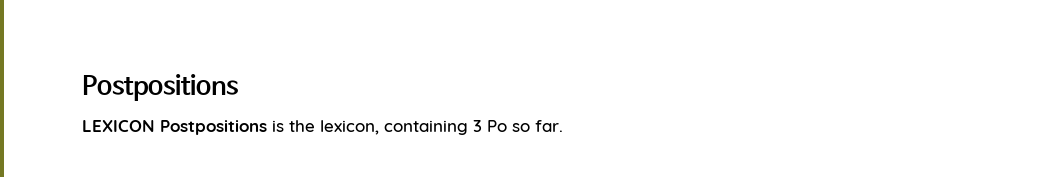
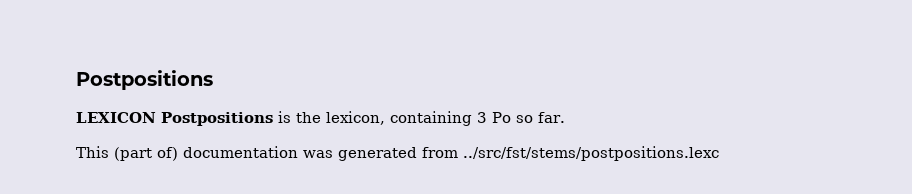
+ This (part of) documentation was generated from ../src/fst/stems/postpositions.lexc

